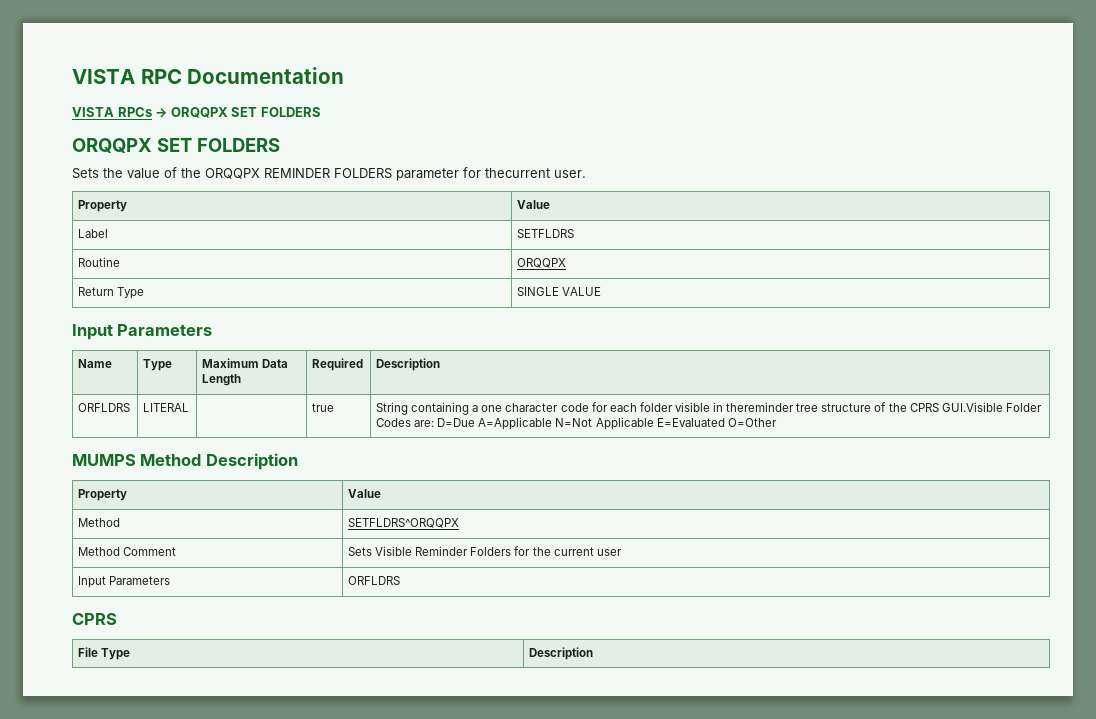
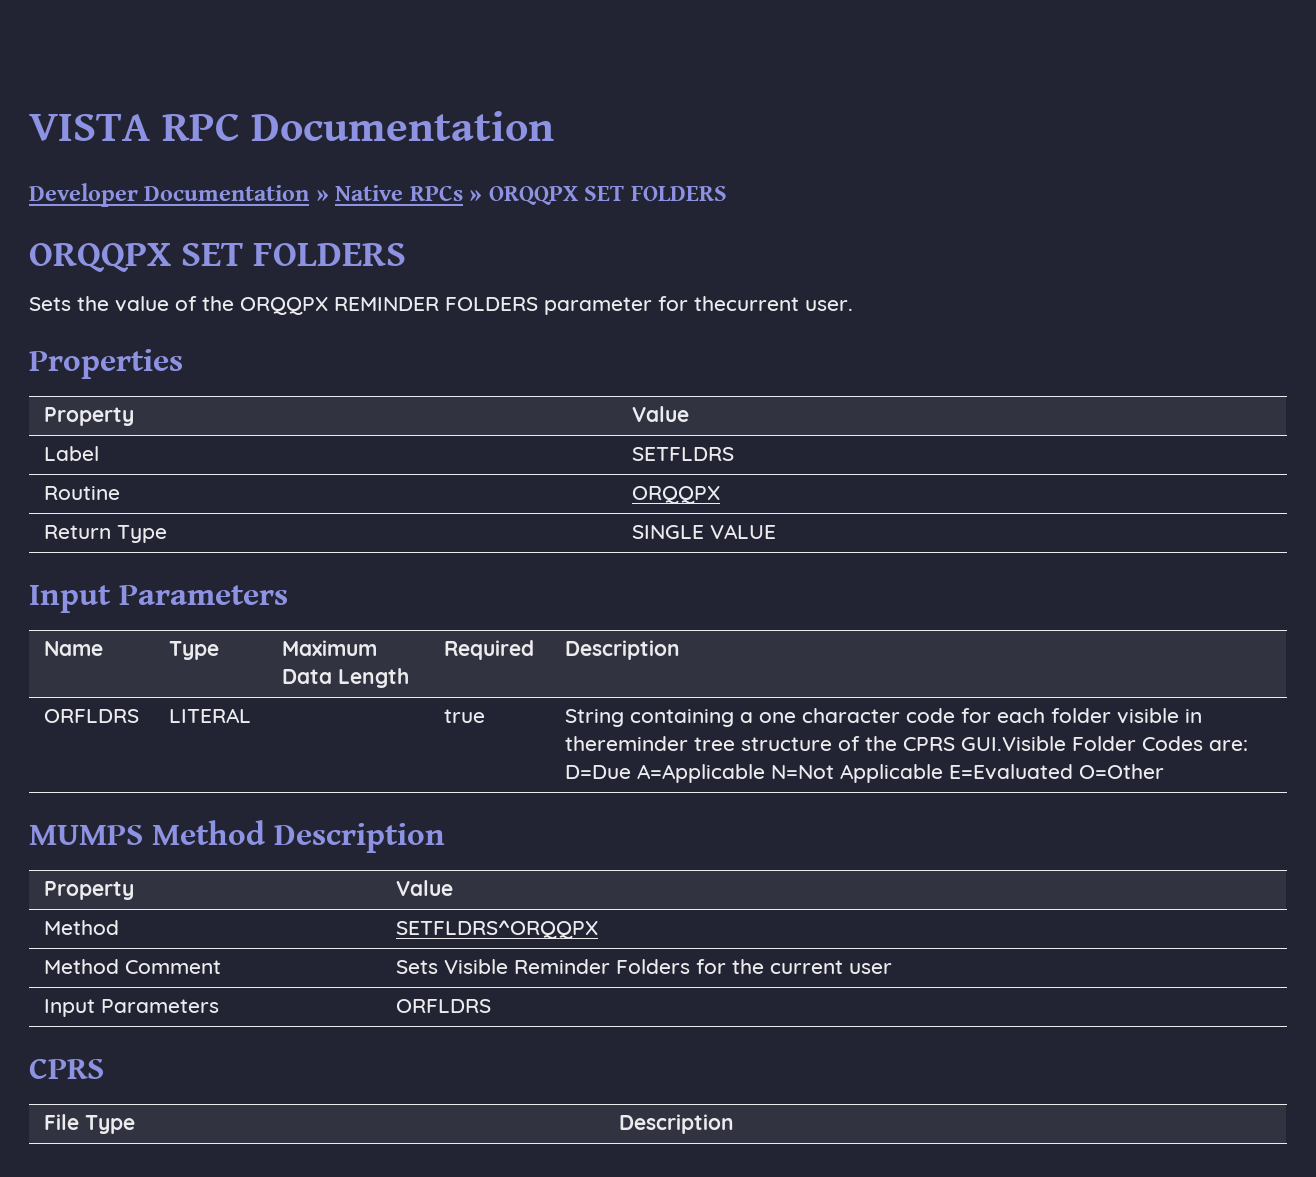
- VISTA RPCs → ORQQPX SET FOLDERS
+ Developer Documentation » Native RPCs » ORQQPX SET FOLDERS
+ Properties

